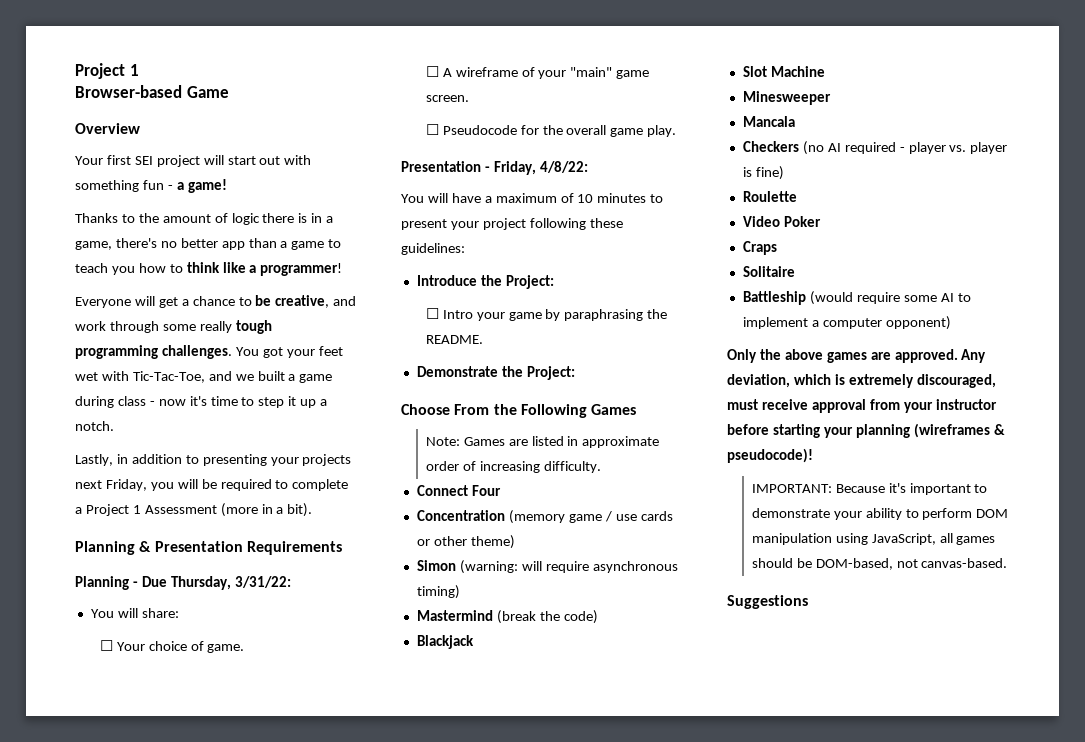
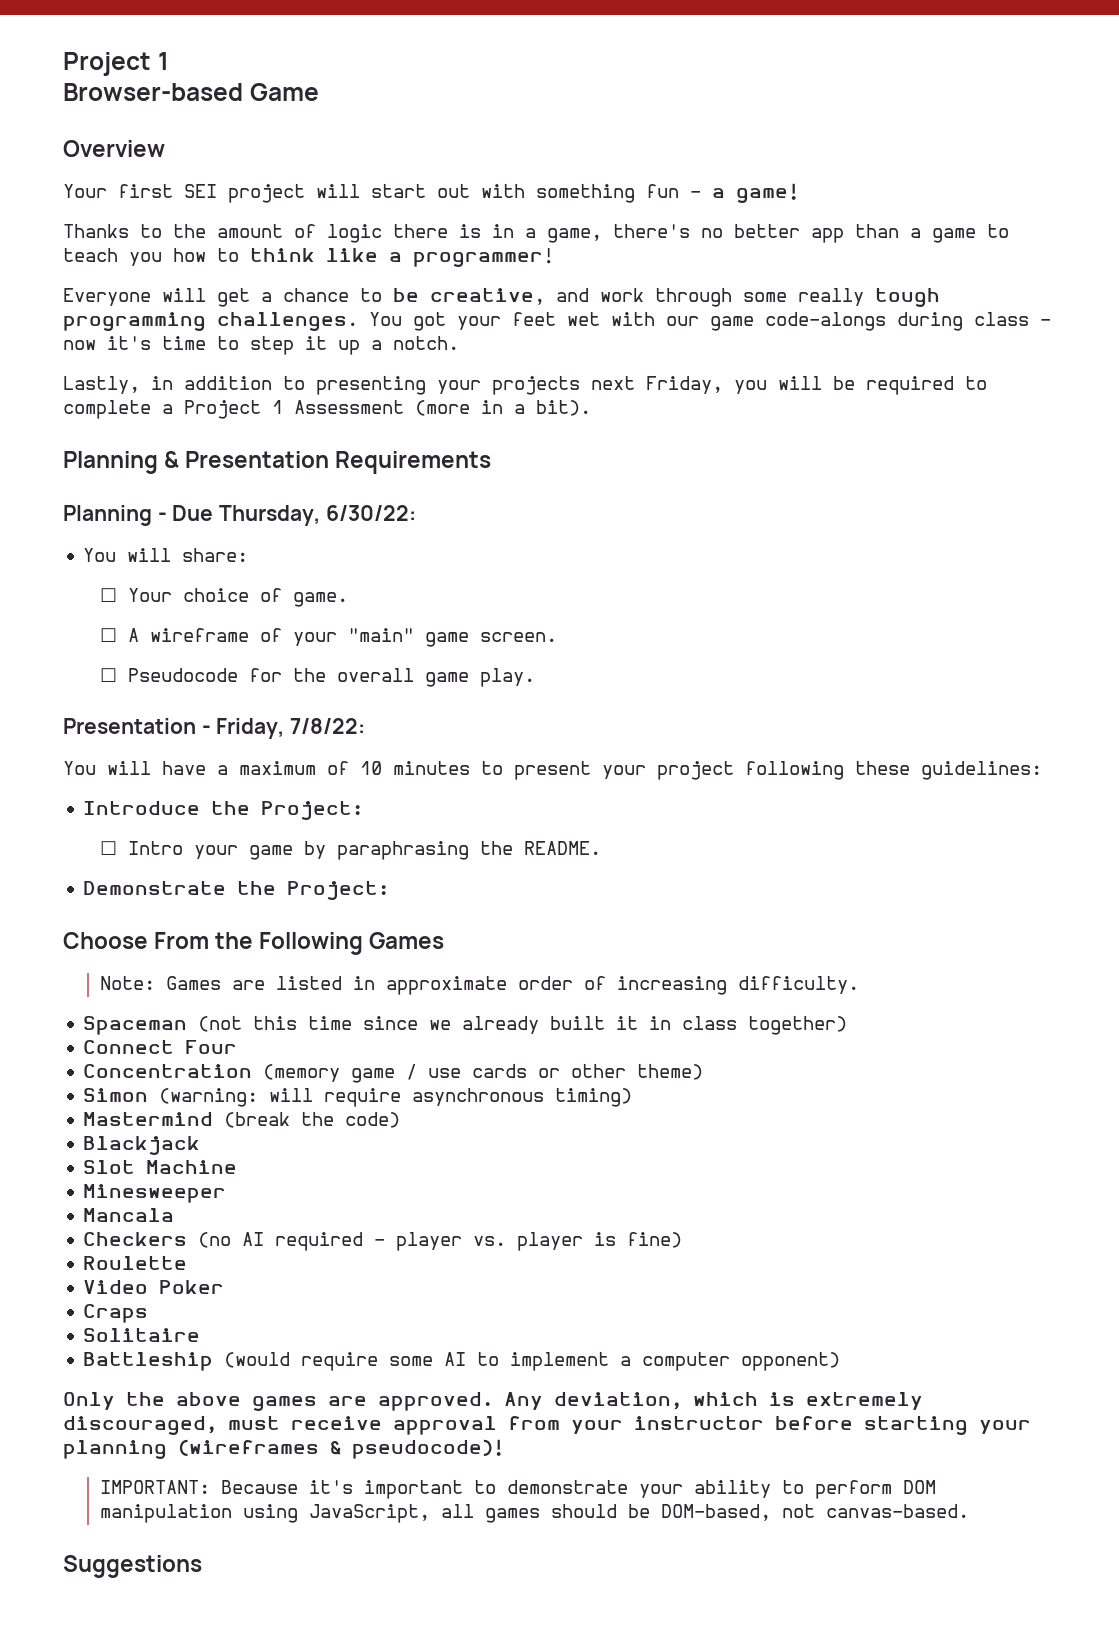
- You got your feet wet with Tic-Tac-Toe, and we built a game during class - now it's time to step it up a notch.
+ You got your feet wet with our game code-alongs during class - now it's time to step it up a notch.
- Planning - Due Thursday, 3/31/22:
+ Planning - Due Thursday, 6/30/22:
- Presentation - Friday, 4/8/22:
+ Presentation - Friday, 7/8/22:
+ Spaceman (not this time since we already built it in class together)

